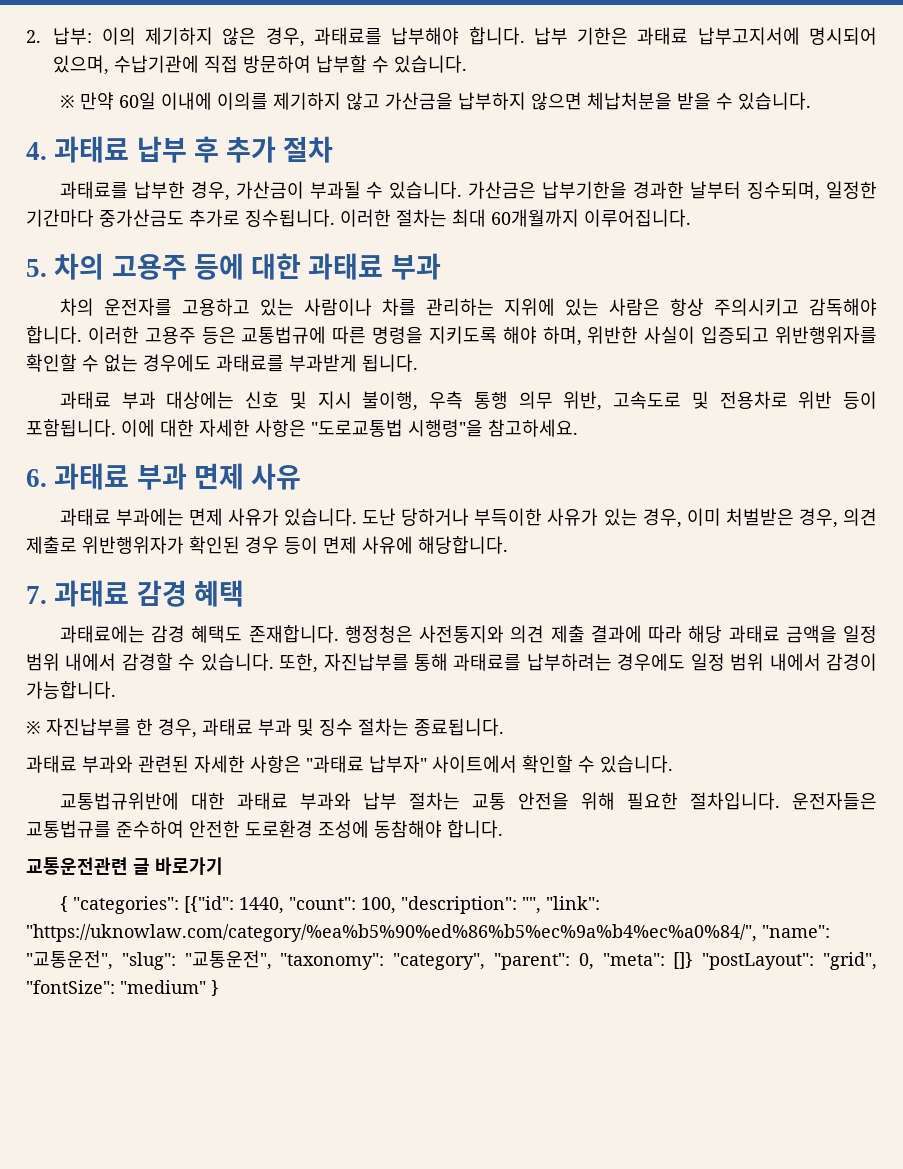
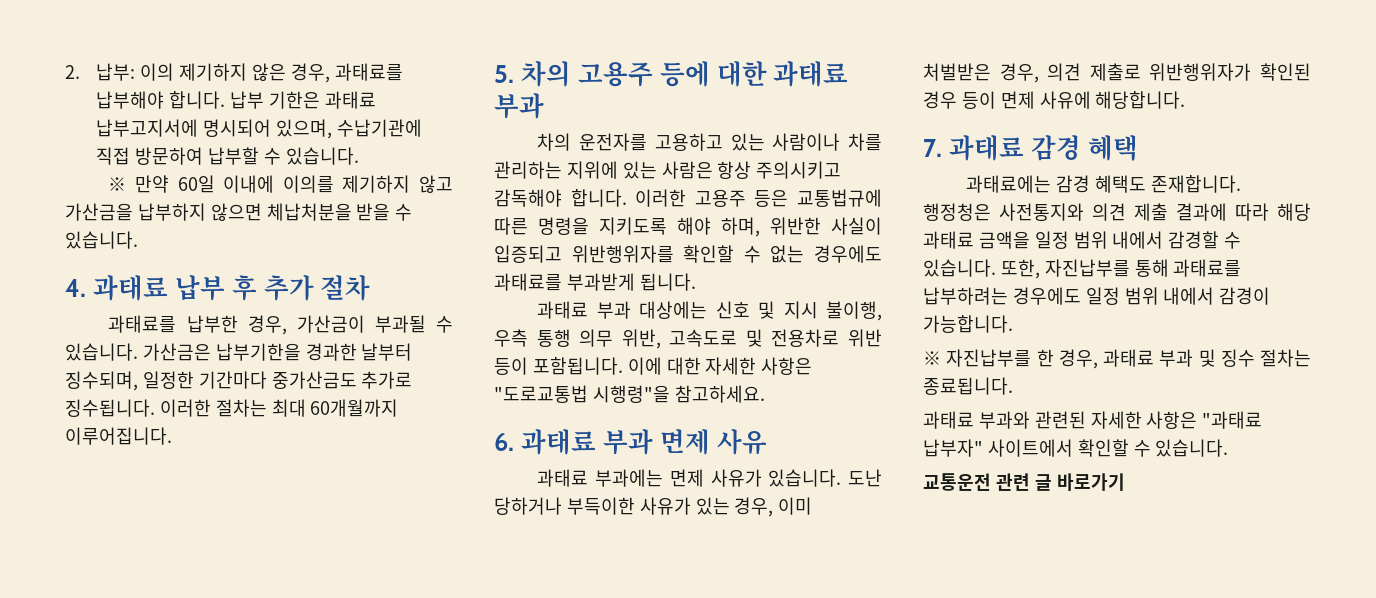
- 교통법규위반에 대한 과태료 부과와 납부 절차는 교통 안전을 위해 필요한 절차입니다. 운전자들은 교통법규를 준수하여 안전한 도로환경 조성에 동참해야 합니다.
- 교통운전관련 글 바로가기
- { "categories": [{"id": 1440, "count": 100, "description": "", "link": "https://uknowlaw.com/category/%ea%b5%90%ed%86%b5%ec%9a%b4%ec%a0%84/", "name": "교통운전", "slug": "교통운전", "taxonomy": "category", "parent": 0, "meta": []} "postLayout": "grid", "fontSize": "medium" }
+ 교통운전 관련 글 바로가기

